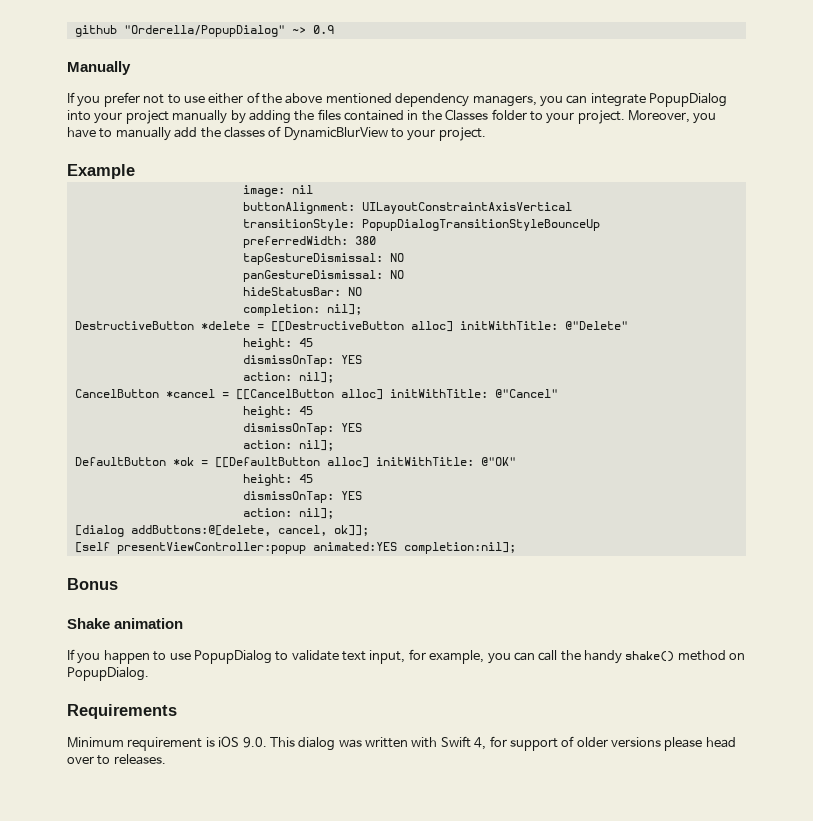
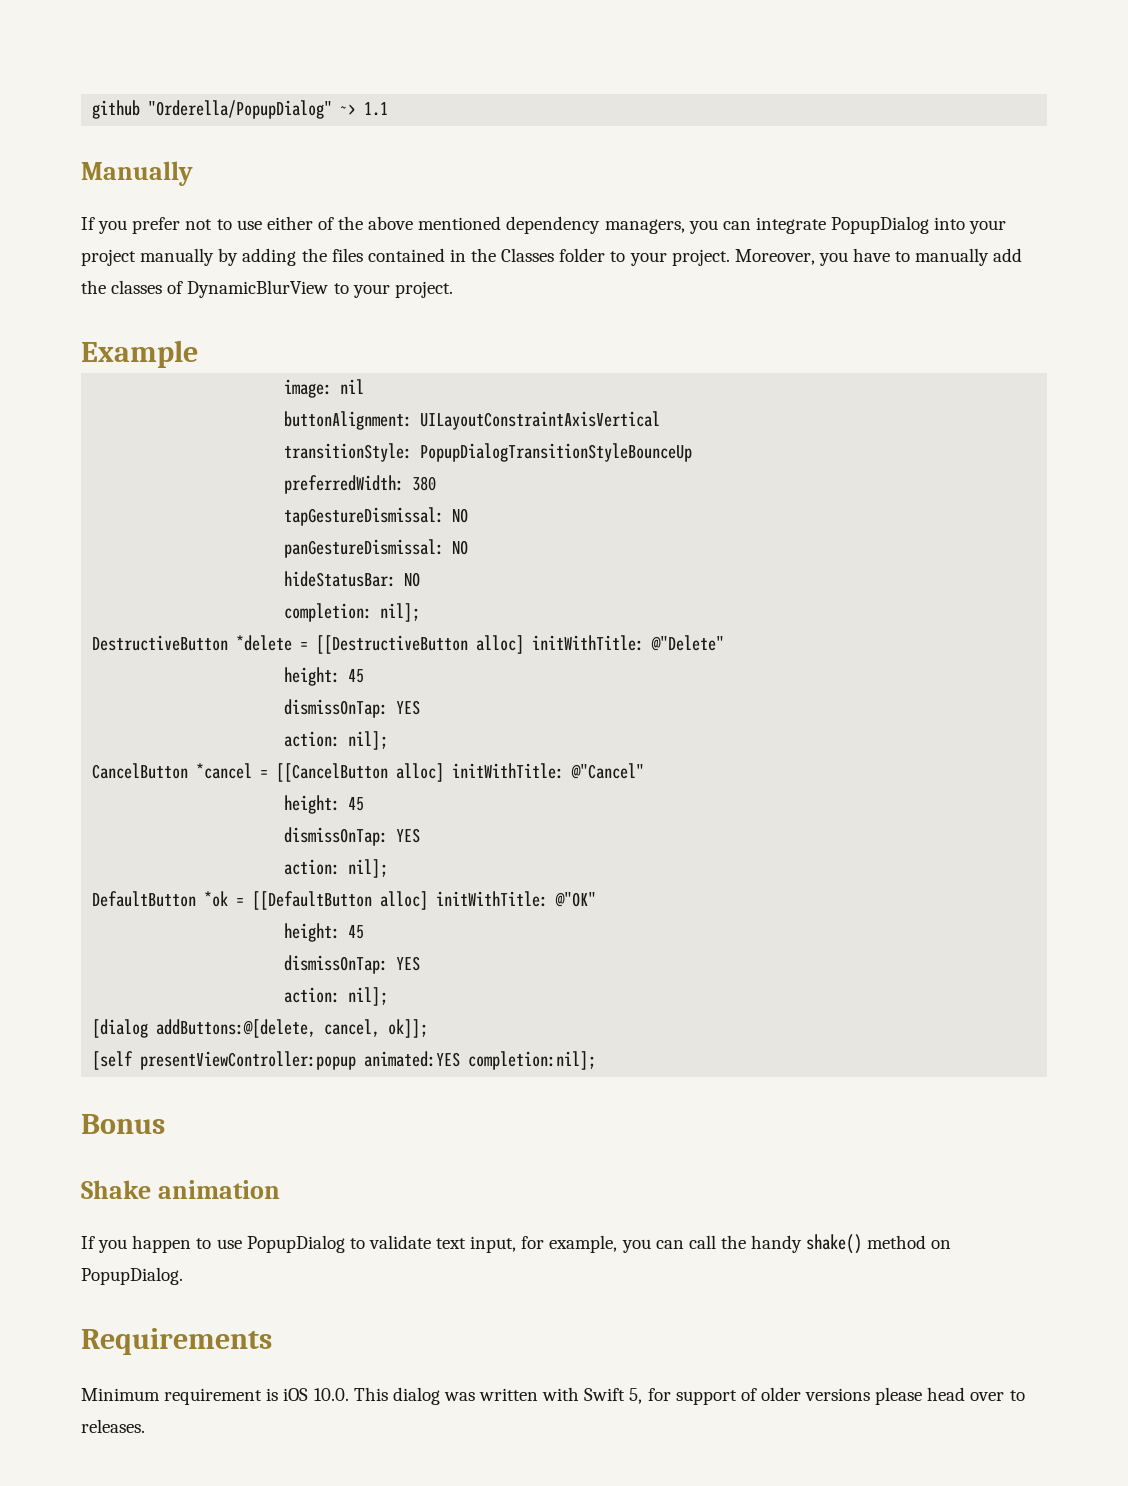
- github "Orderella/PopupDialog" ~> 0.9
+ github "Orderella/PopupDialog" ~> 1.1
- Minimum requirement is iOS 9.0. This dialog was written with Swift 4, for support of older versions please head over to releases.
+ Minimum requirement is iOS 10.0. This dialog was written with Swift 5, for support of older versions please head over to releases.

